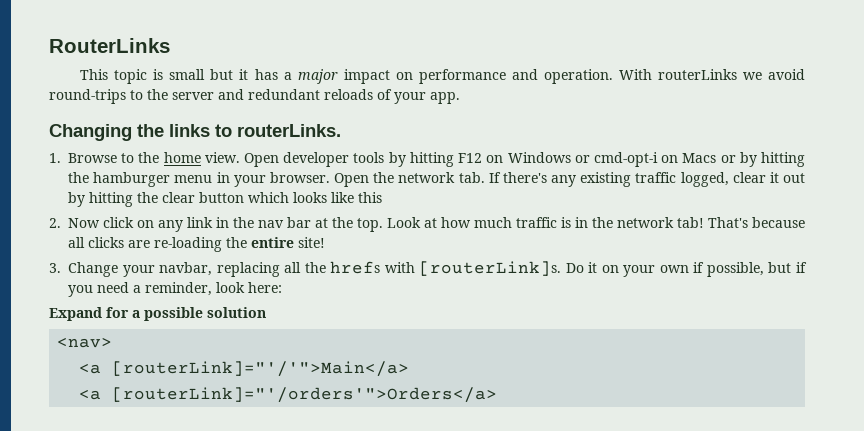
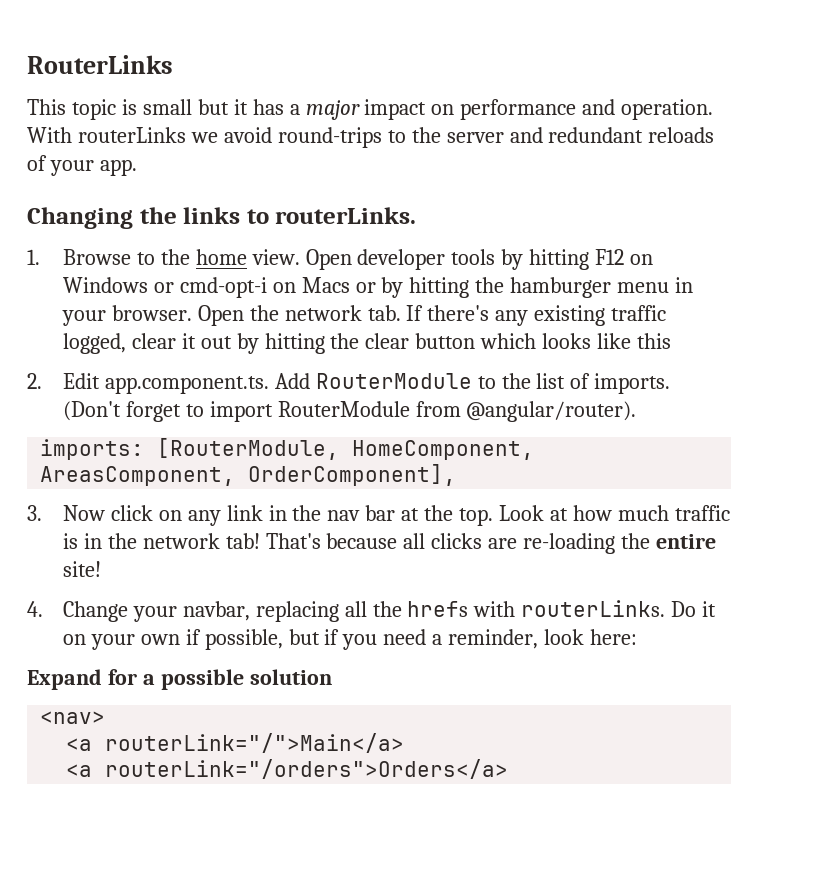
- 2. Now click on any link in the nav bar at the top.
+ 2. Edit app.component.ts. Add RouterModule to the list of imports. (Don't forget to import RouterModule from @angular/router).
+ imports: [RouterModule, HomeComponent, AreasComponent, OrderComponent],
+ 3. Now click on any link in the nav bar at the top.
- 3. Change your navbar, replacing all the hrefs with [routerLink]s.
+ 4. Change your navbar, replacing all the hrefs with routerLinks.
- <a [routerLink]="'/'">Main</a>
- <a [routerLink]="'/orders'">Orders</a>
+ <a routerLink="/">Main</a>
+ <a routerLink="/orders">Orders</a>

